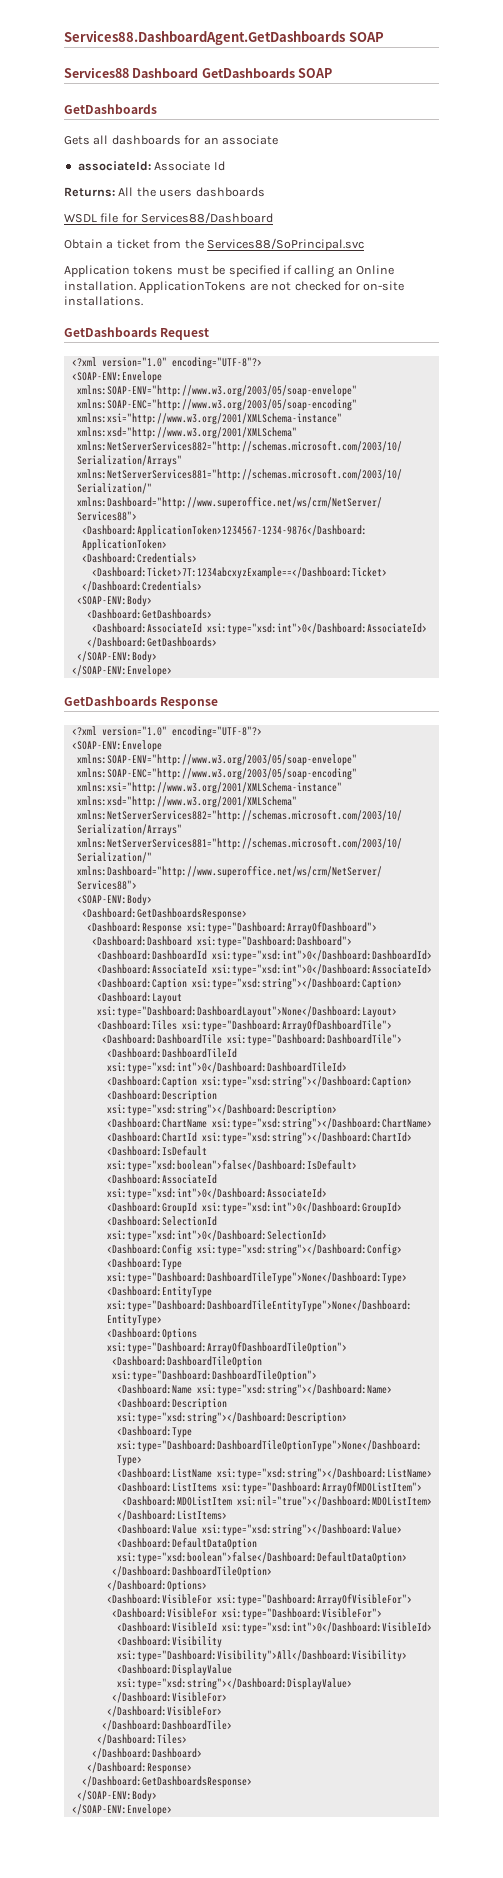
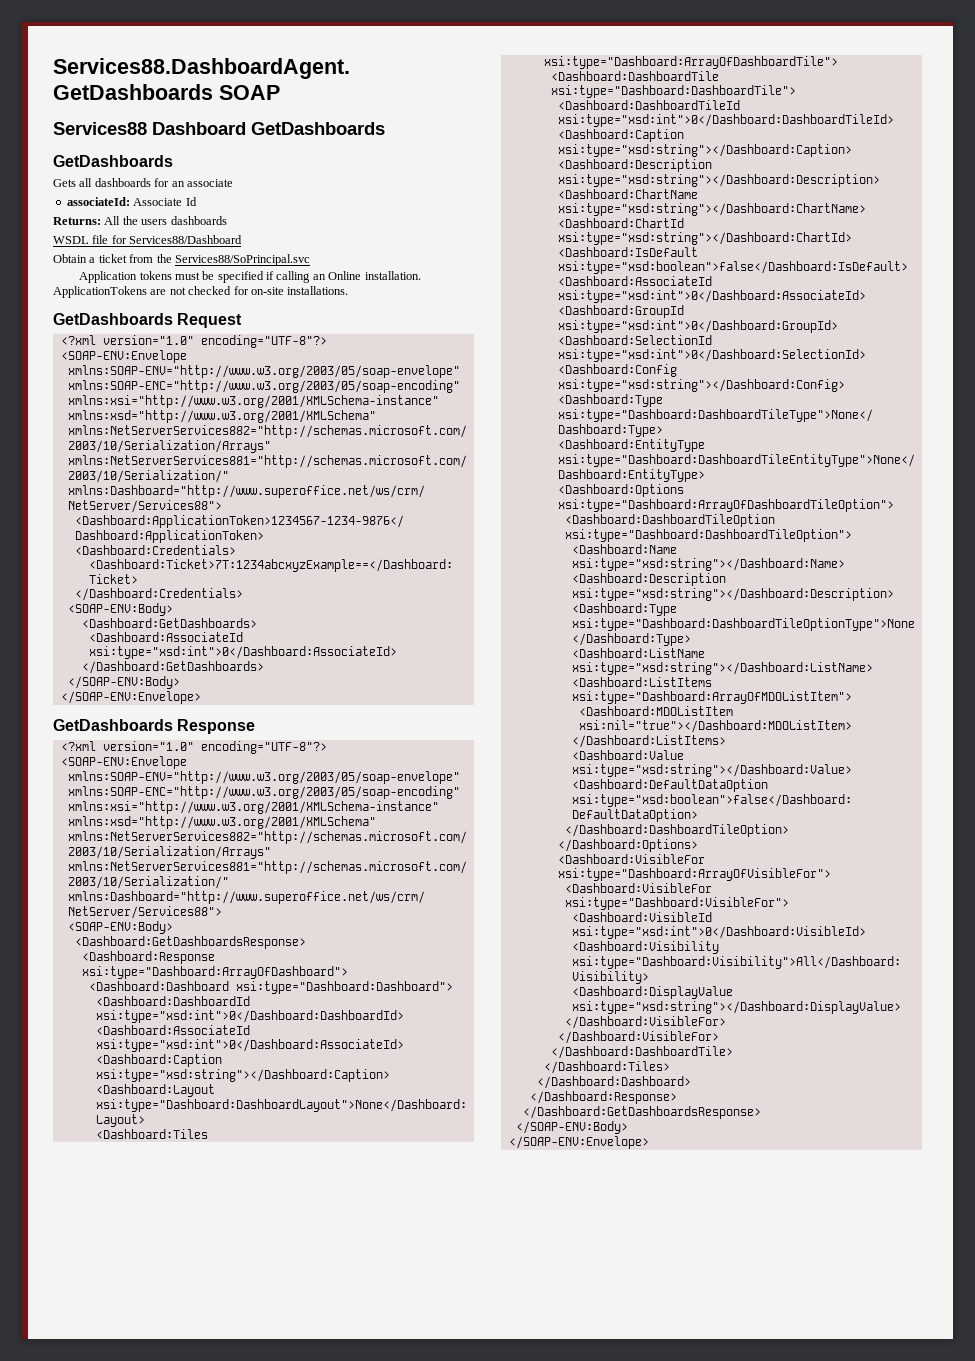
- Services88 Dashboard GetDashboards SOAP
+ Services88 Dashboard GetDashboards

